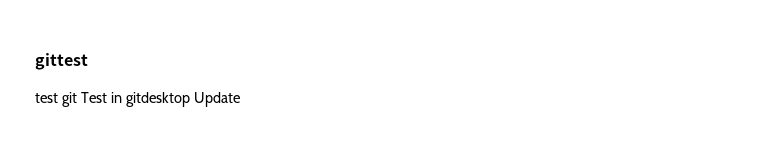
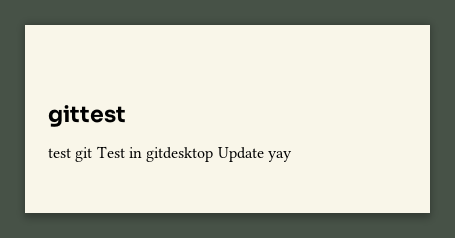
- test git Test in gitdesktop Update
+ test git Test in gitdesktop Update yay

